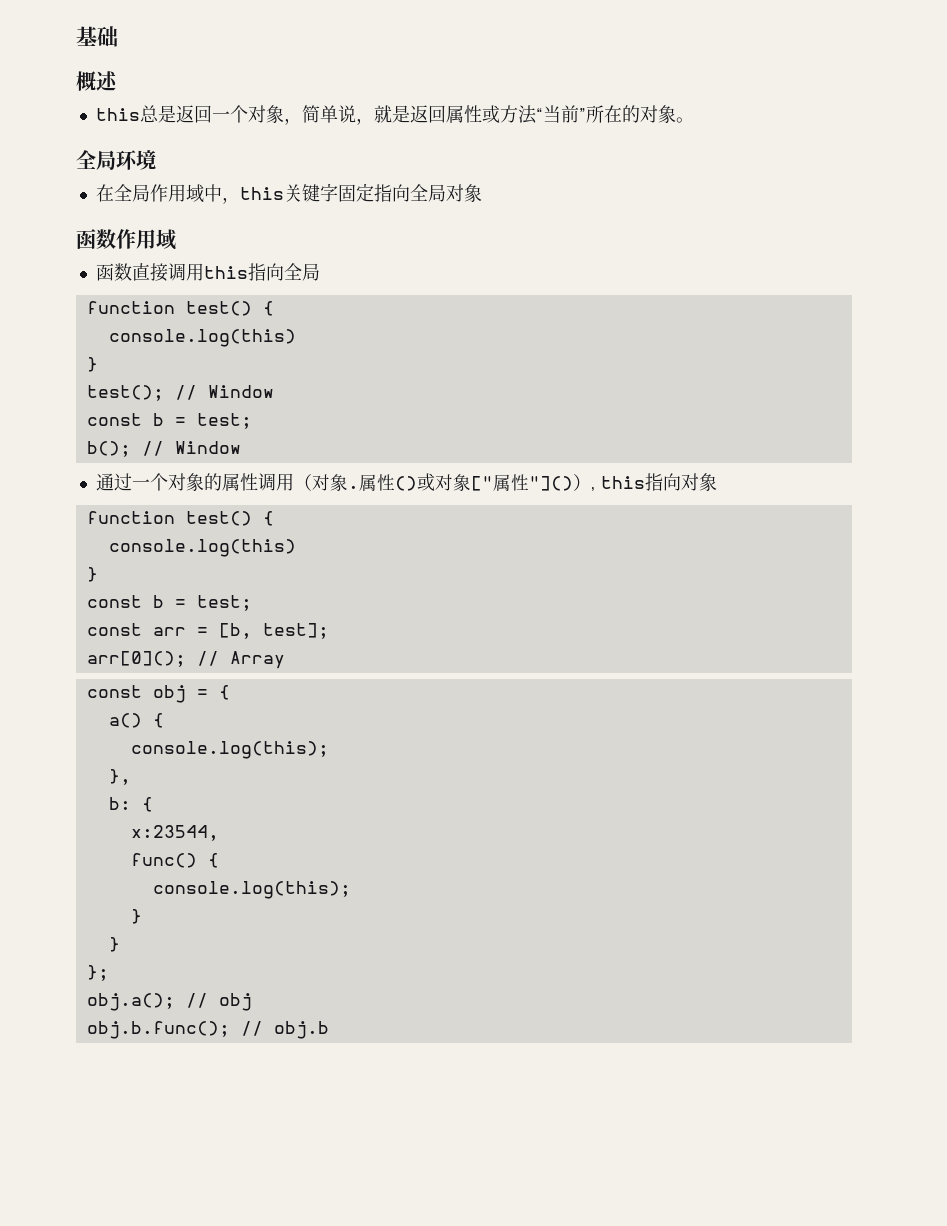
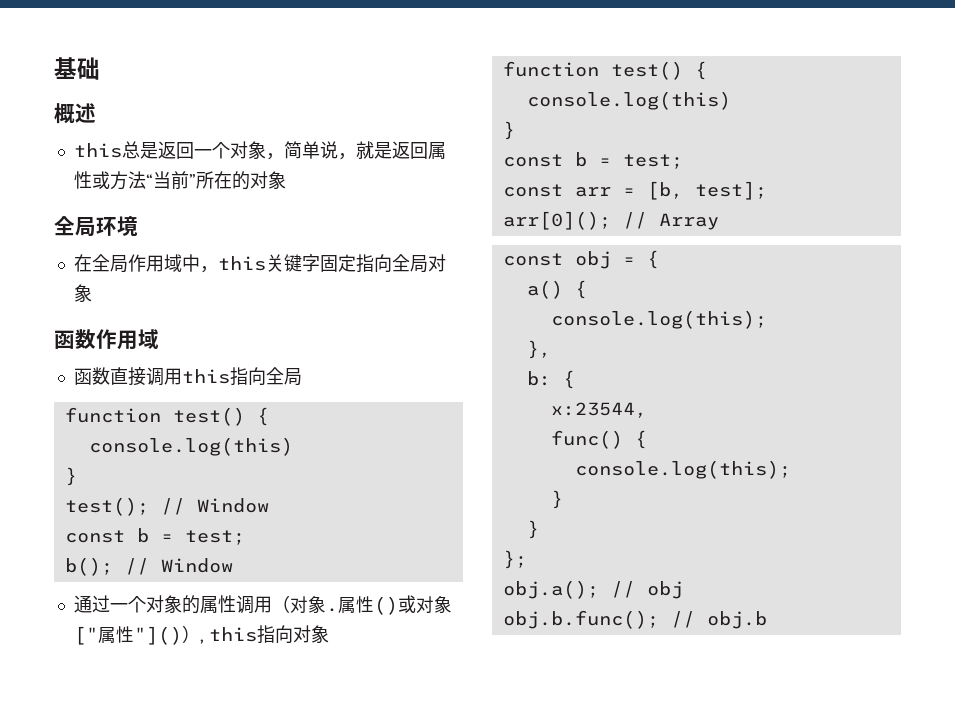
- this总是返回一个对象，简单说，就是返回属性或方法“当前”所在的对象。
+ this总是返回一个对象，简单说，就是返回属性或方法“当前”所在的对象

